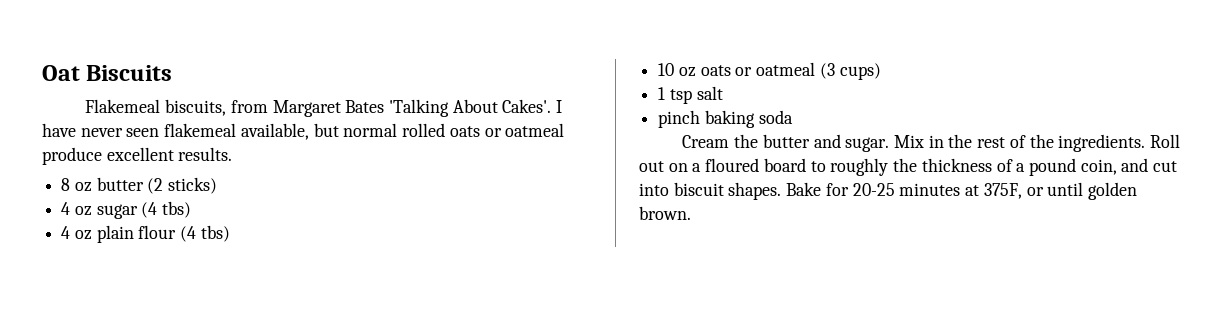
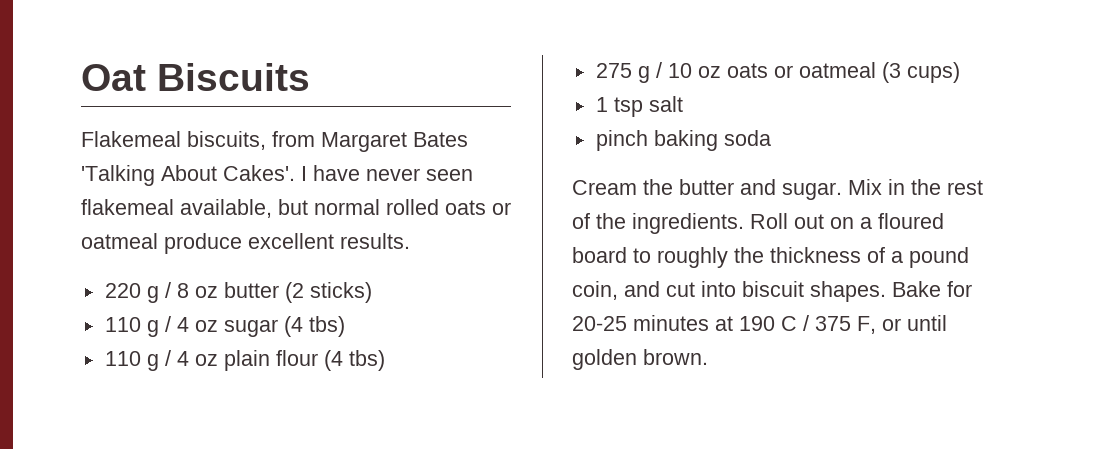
- 8 oz butter (2 sticks)
+ 220 g / 8 oz butter (2 sticks)
- 4 oz sugar (4 tbs)
+ 110 g / 4 oz sugar (4 tbs)
- 4 oz plain flour (4 tbs)
+ 110 g / 4 oz plain flour (4 tbs)
- 10 oz oats or oatmeal (3 cups)
+ 275 g / 10 oz oats or oatmeal (3 cups)
- Bake for 20-25 minutes at 375F, or until golden brown.
+ Bake for 20-25 minutes at 190 C / 375 F, or until golden brown.

